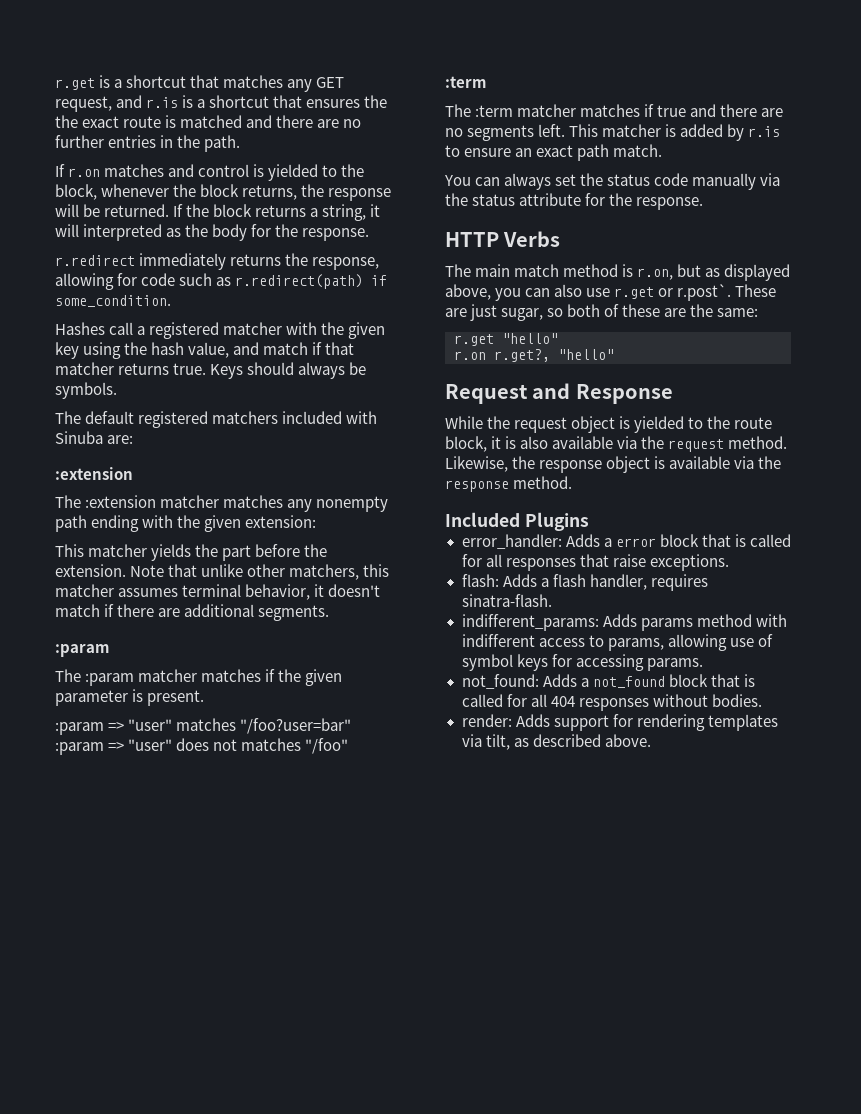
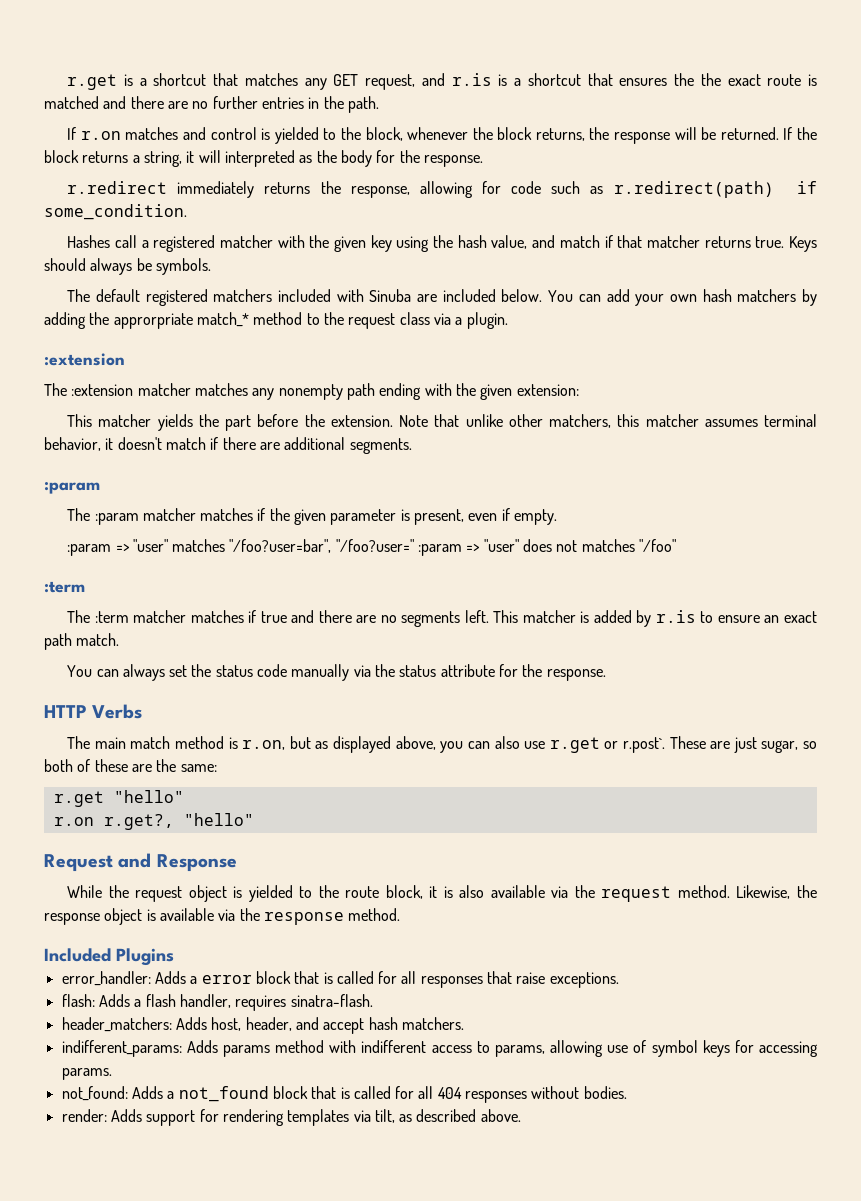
- The default registered matchers included with Sinuba are:
+ The default registered matchers included with Sinuba are included below. You can add your own hash matchers by adding the approrpriate match_* method to the request class via a plugin.
- The :param matcher matches if the given parameter is present.
+ The :param matcher matches if the given parameter is present, even if empty.
- :param => "user" matches "/foo?user=bar" :param => "user" does not matches "/foo"
+ :param => "user" matches "/foo?user=bar", "/foo?user=" :param => "user" does not matches "/foo"
+ header_matchers: Adds host, header, and accept hash matchers.

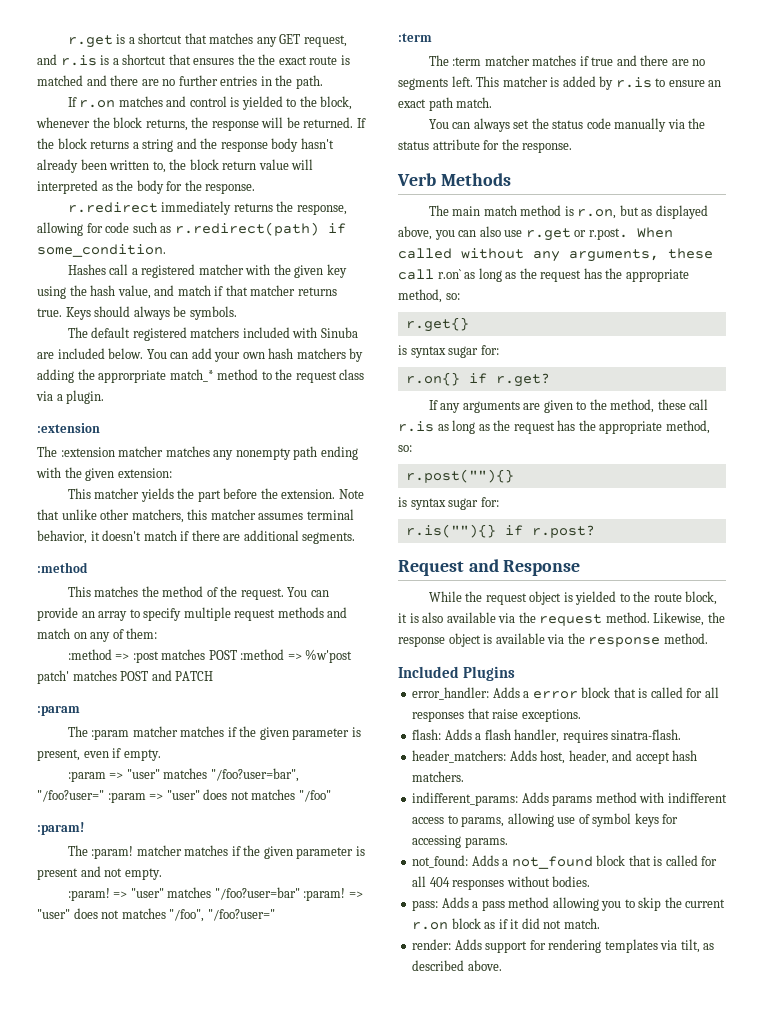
- If the block returns a string, it will interpreted as the body for the response.
+ If the block returns a string and the response body hasn't already been written to, the block return value will interpreted as the body for the response.
  Note that unlike other matchers, this matcher assumes terminal behavior, it doesn't match if there are additional segments.
+ :method
+ This matches the method of the request. You can provide an array to specify multiple request methods and match on any of them:
+ :method => :post matches POST :method => %w'post patch' matches POST and PATCH
  :param => "user" matches "/foo?user=bar", "/foo?user=" :param => "user" does not matches "/foo"
+ :param!
+ The :param! matcher matches if the given parameter is present and not empty.
+ :param! => "user" matches "/foo?user=bar" :param! => "user" does not matches "/foo", "/foo?user="
- HTTP Verbs
+ Verb Methods
- The main match method is r.on, but as displayed above, you can also use r.get or r.post`. These are just sugar, so both of these are the same:
- r.get "hello"
- r.on r.get?, "hello"
+ The main match method is r.on, but as displayed above, you can also use r.get or r.post. When called without any arguments, these call r.on` as long as the request has the appropriate method, so:
+ r.get{}
+ is syntax sugar for:
+ r.on{} if r.get?
+ If any arguments are given to the method, these call r.is as long as the request has the appropriate method, so:
+ r.post(""){}
+ is syntax sugar for:
+ r.is(""){} if r.post?
+ pass: Adds a pass method allowing you to skip the current r.on block as if it did not match.

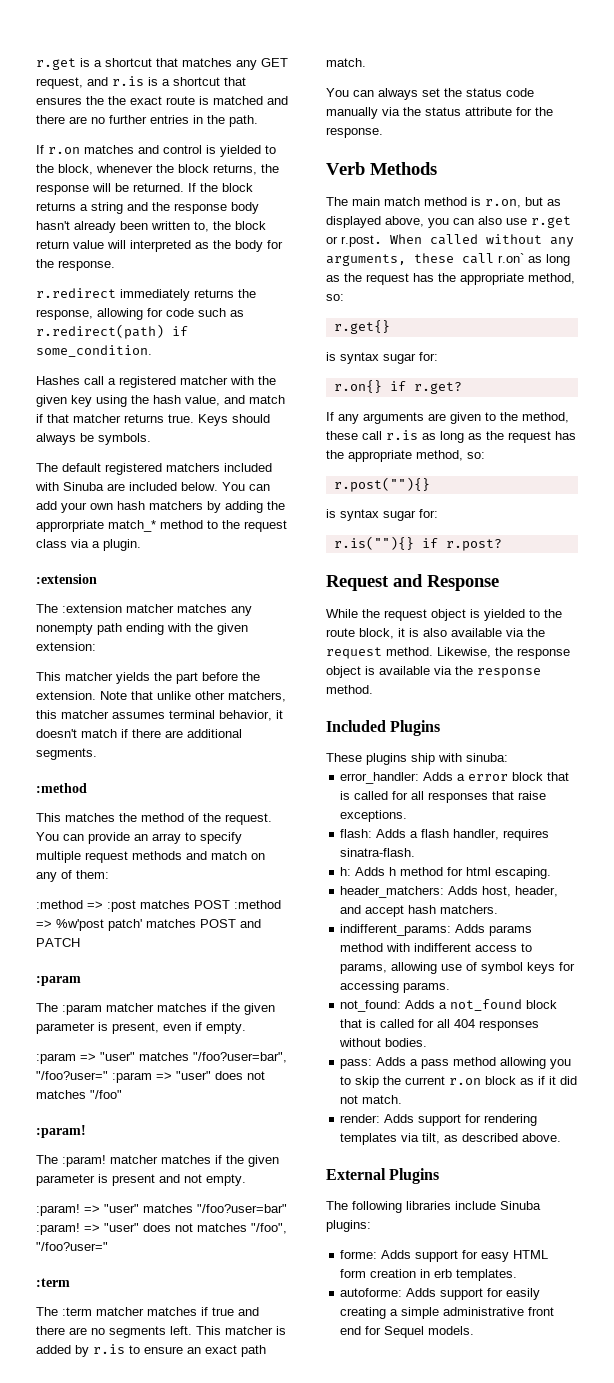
+ These plugins ship with sinuba:
+ h: Adds h method for html escaping.
+ External Plugins
+ The following libraries include Sinuba plugins:
+ forme: Adds support for easy HTML form creation in erb templates.
+ autoforme: Adds support for easily creating a simple administrative front end for Sequel models.

